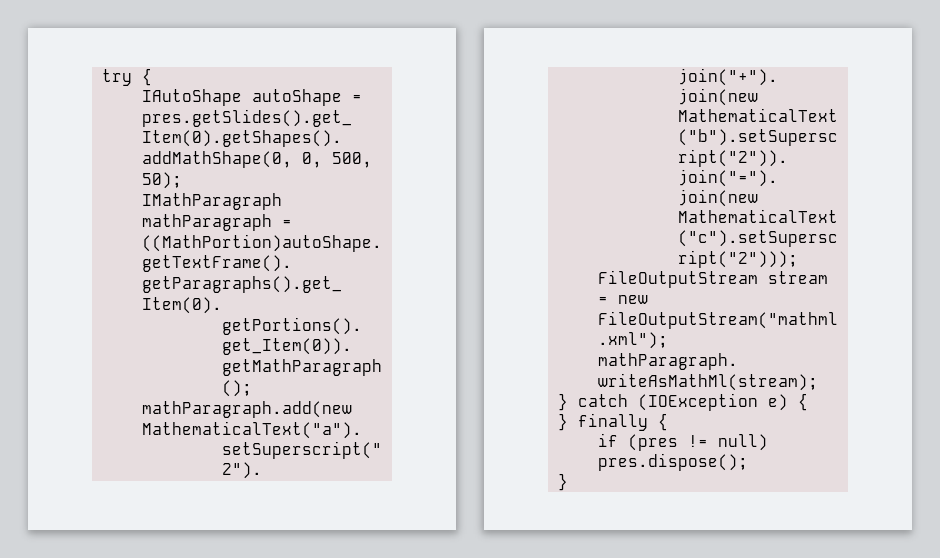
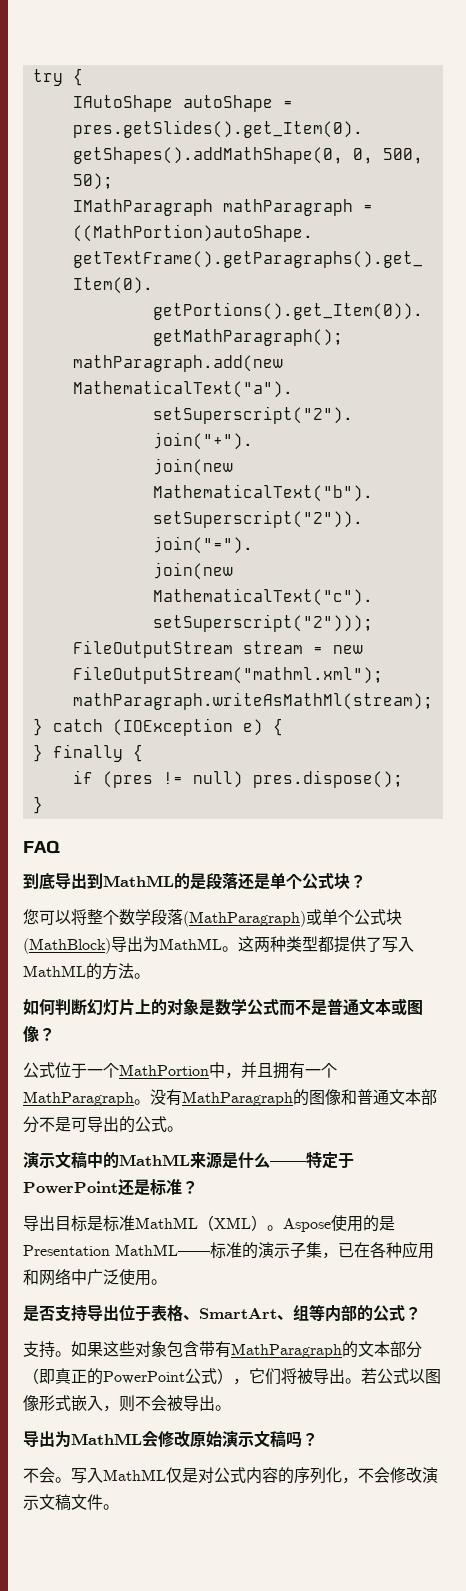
+ FAQ
+ 到底导出到MathML的是段落还是单个公式块？
+ 您可以将整个数学段落(MathParagraph)或单个公式块(MathBlock)导出为MathML。这两种类型都提供了写入MathML的方法。
+ 如何判断幻灯片上的对象是数学公式而不是普通文本或图像？
+ 公式位于一个MathPortion中，并且拥有一个MathParagraph。没有MathParagraph的图像和普通文本部分不是可导出的公式。
+ 演示文稿中的MathML来源是什么——特定于PowerPoint还是标准？
+ 导出目标是标准MathML（XML）。Aspose使用的是Presentation MathML——标准的演示子集，已在各种应用和网络中广泛使用。
+ 是否支持导出位于表格、SmartArt、组等内部的公式？
+ 支持。如果这些对象包含带有MathParagraph的文本部分（即真正的PowerPoint公式），它们将被导出。若公式以图像形式嵌入，则不会被导出。
+ 导出为MathML会修改原始演示文稿吗？
+ 不会。写入MathML仅是对公式内容的序列化，不会修改演示文稿文件。

